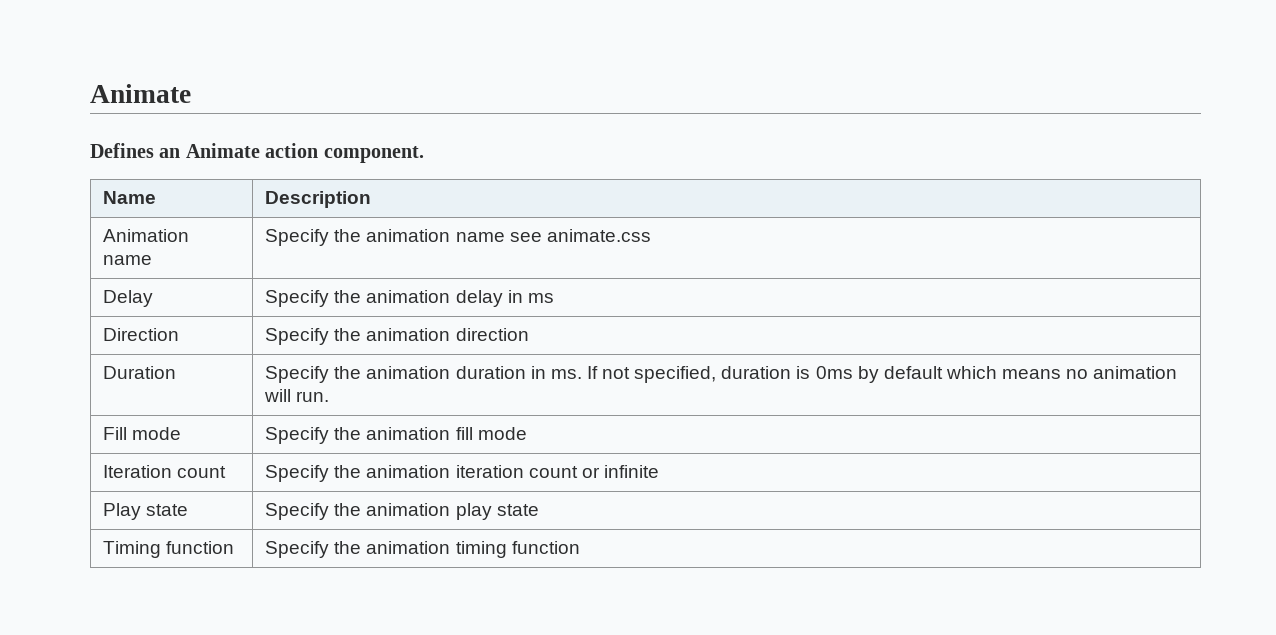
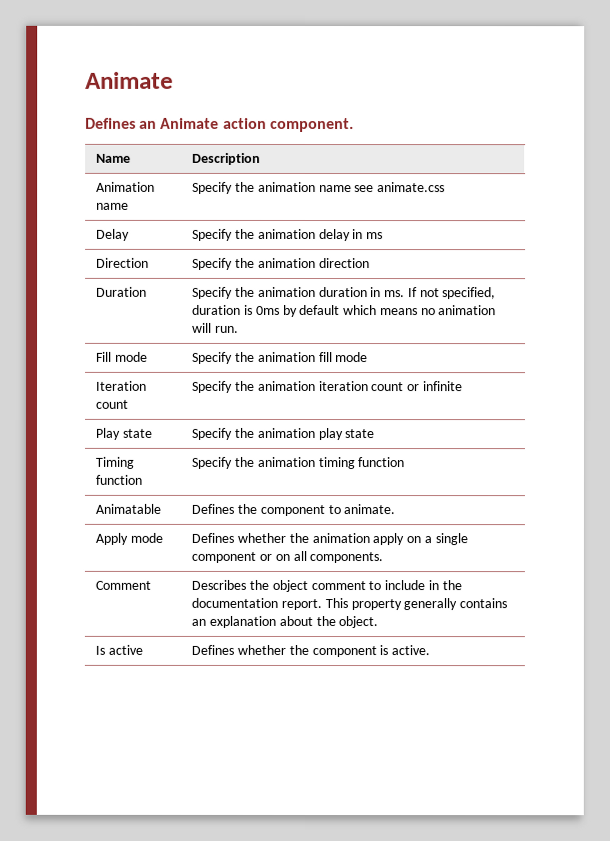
+ Animatable | Defines the component to animate.
+ Apply mode | Defines whether the animation apply on a single component or on all components.
+ Comment | Describes the object comment to include in the documentation report. This property generally contains an explanation about the object.
+ Is active | Defines whether the component is active.

